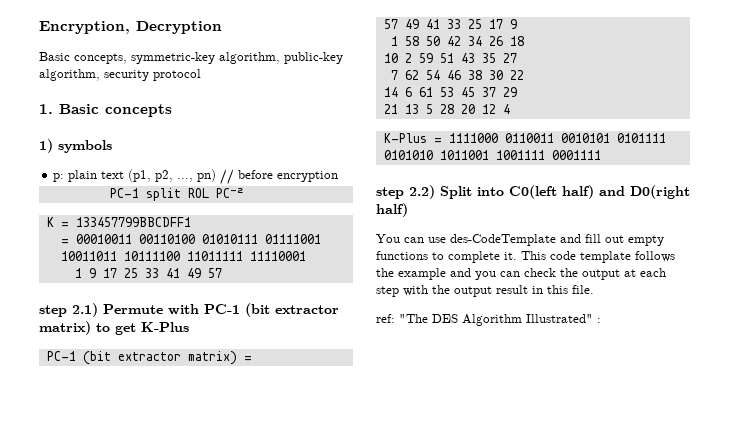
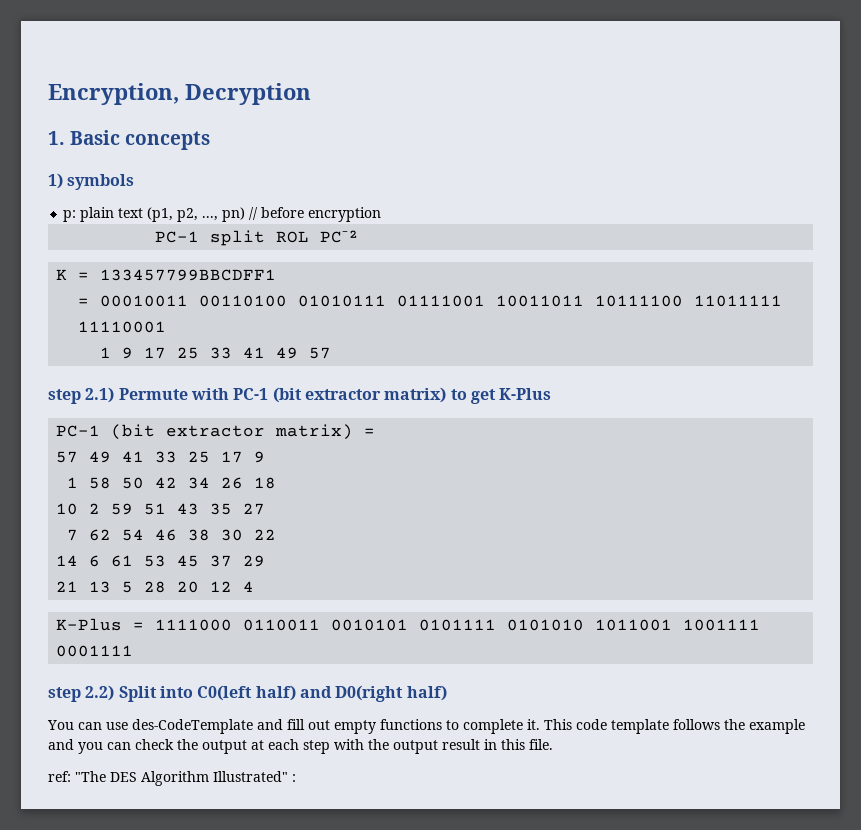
- Basic concepts, symmetric-key algorithm, public-key algorithm, security protocol

